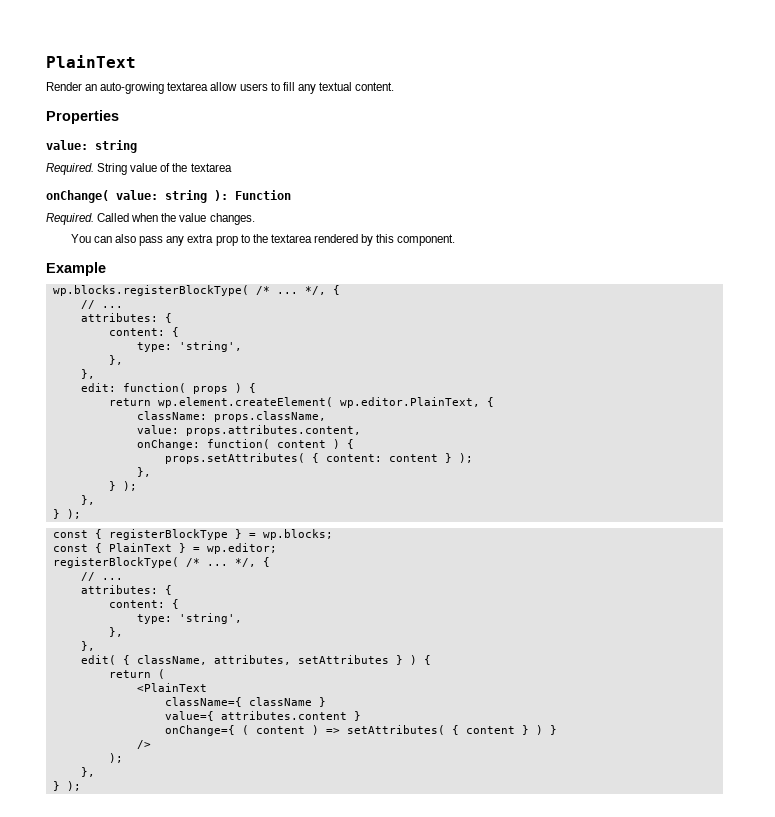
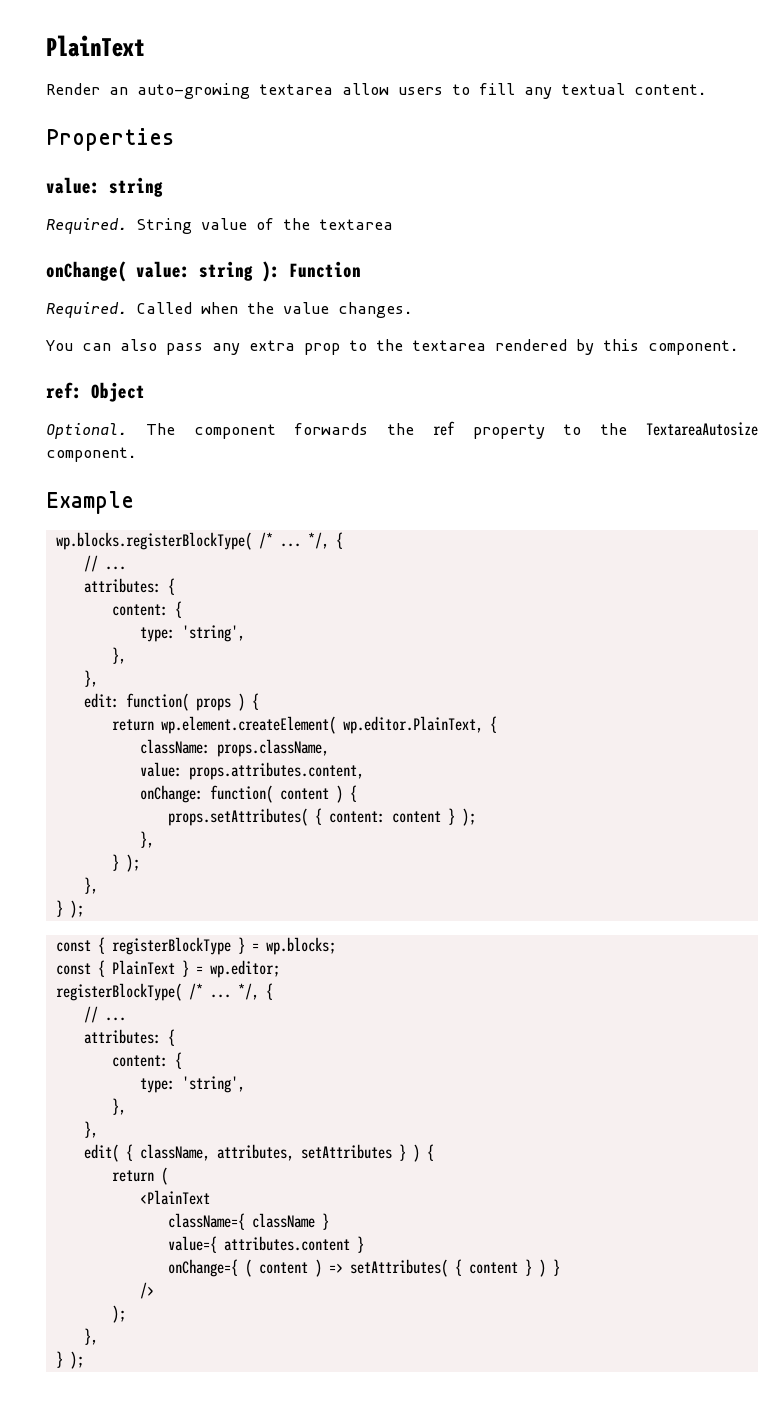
+ ref: Object
+ Optional. The component forwards the ref property to the TextareaAutosize component.

